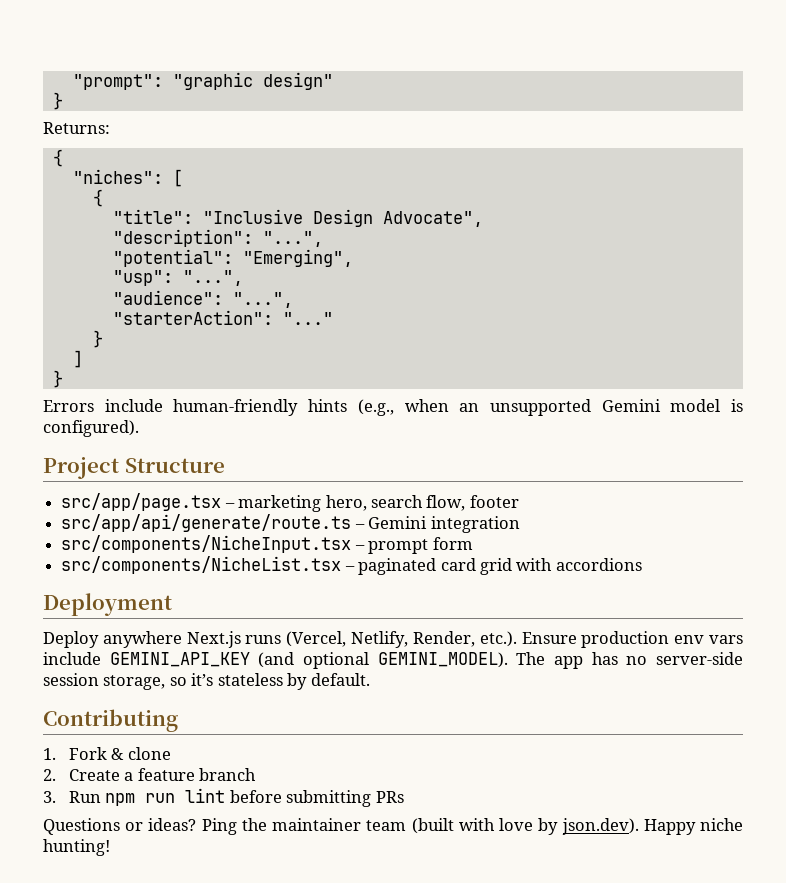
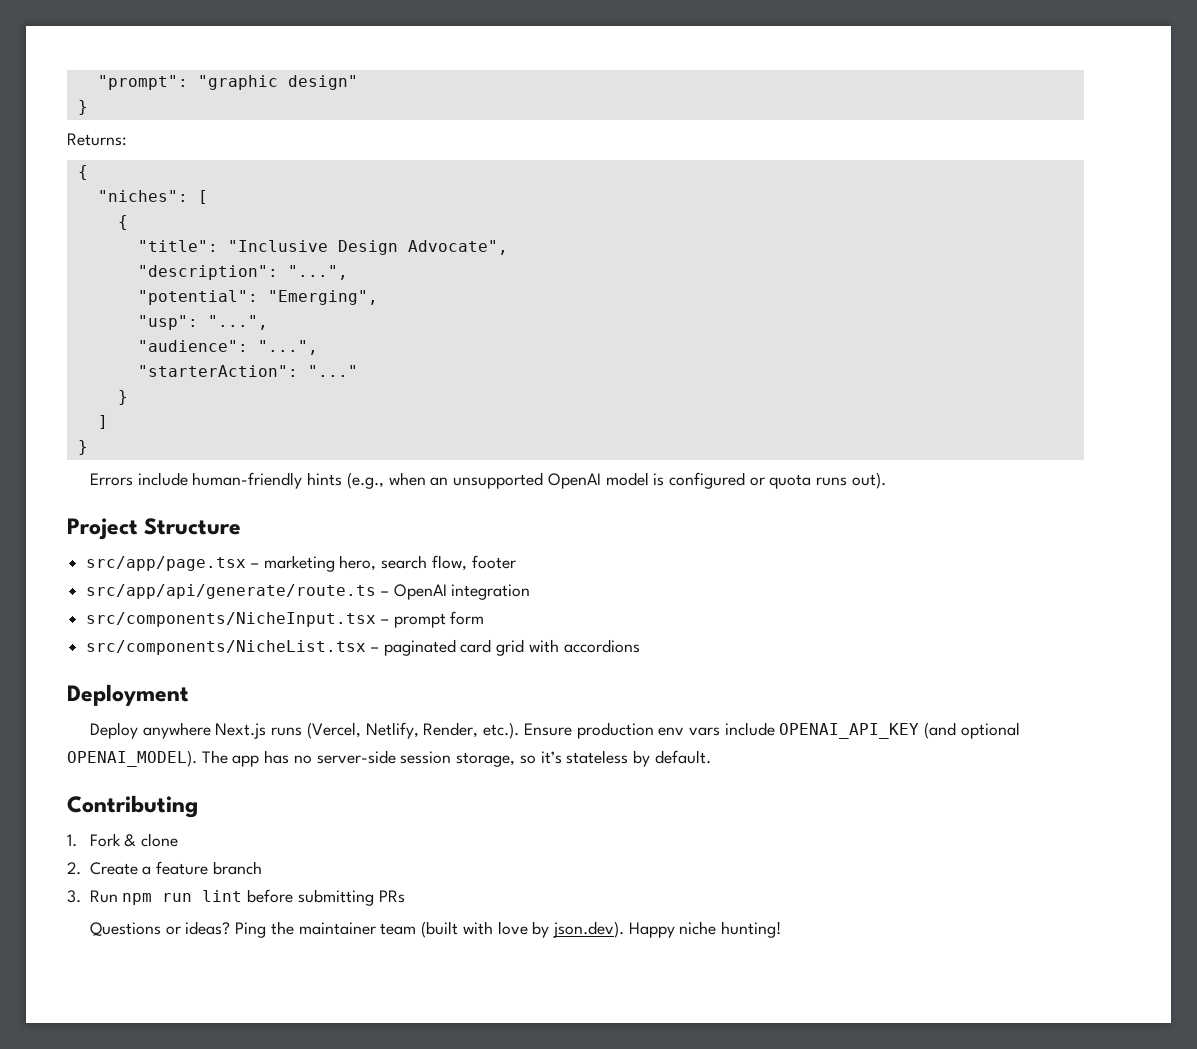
- Errors include human-friendly hints (e.g., when an unsupported Gemini model is configured).
+ Errors include human-friendly hints (e.g., when an unsupported OpenAI model is configured or quota runs out).
- src/app/api/generate/route.ts – Gemini integration
+ src/app/api/generate/route.ts – OpenAI integration
- Deploy anywhere Next.js runs (Vercel, Netlify, Render, etc.). Ensure production env vars include GEMINI_API_KEY (and optional GEMINI_MODEL).
+ Deploy anywhere Next.js runs (Vercel, Netlify, Render, etc.). Ensure production env vars include OPENAI_API_KEY (and optional OPENAI_MODEL).

